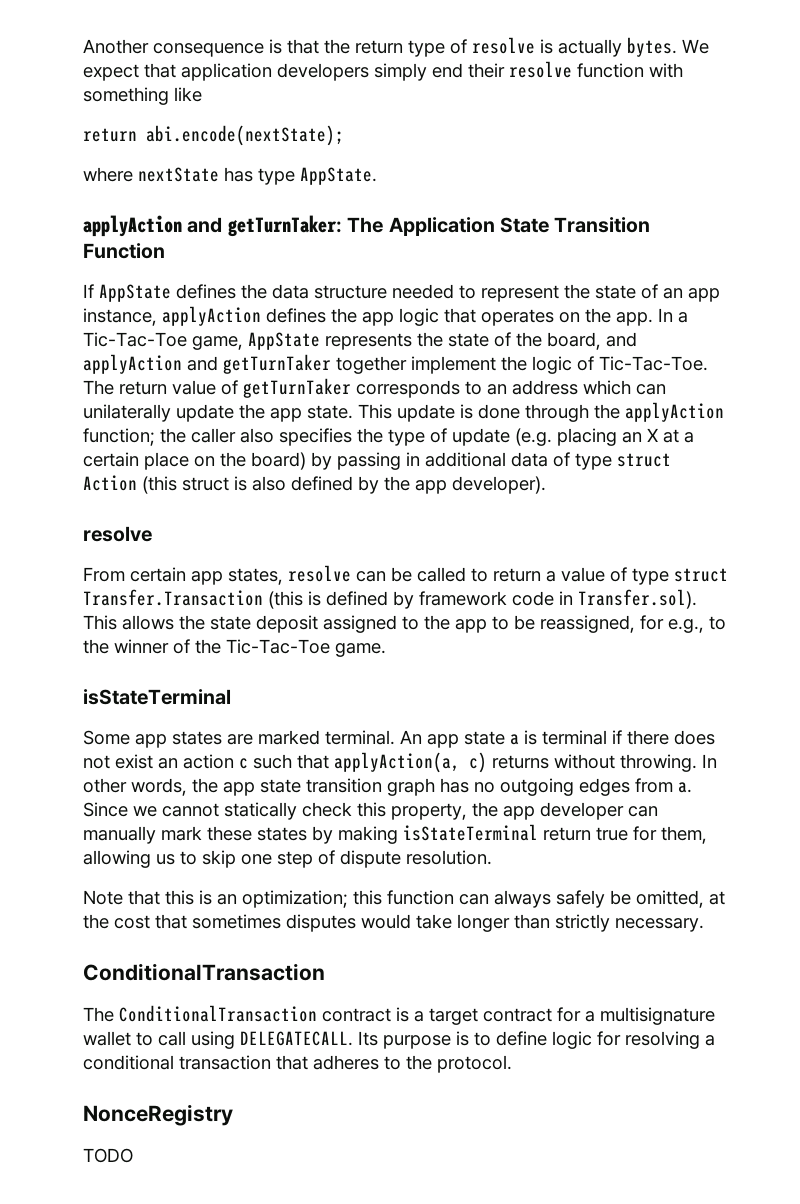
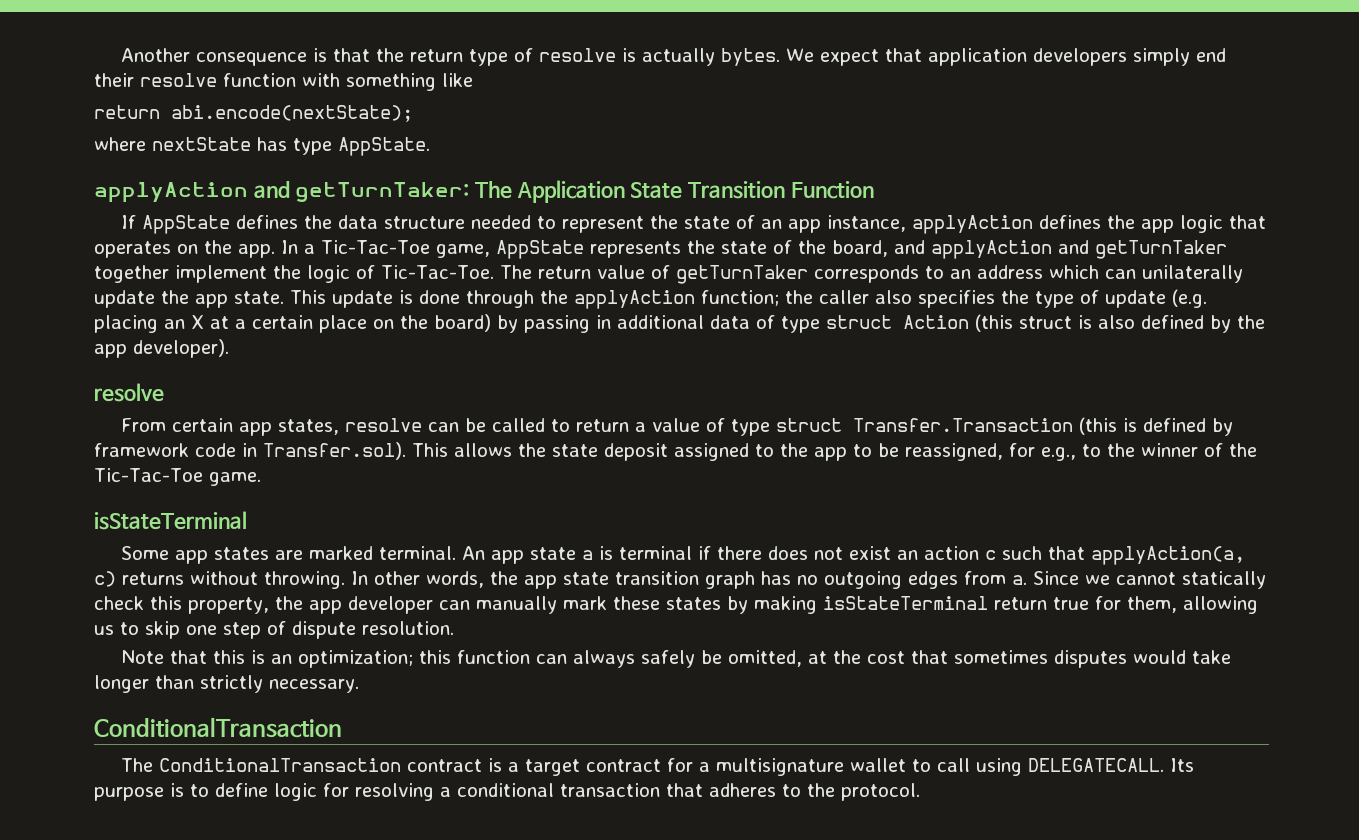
- NonceRegistry
- TODO

